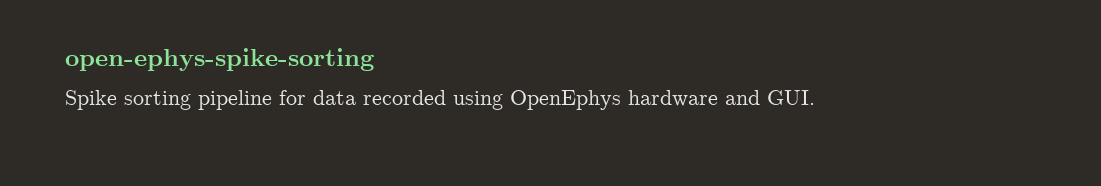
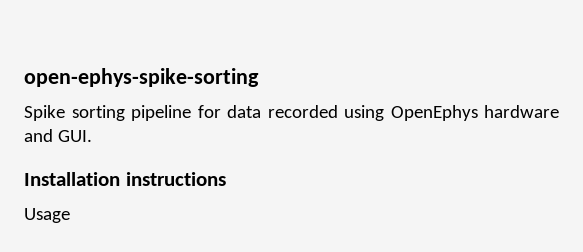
+ Installation instructions
+ Usage

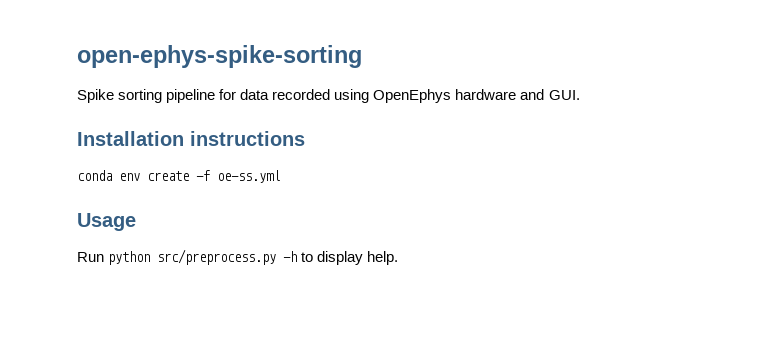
+ conda env create -f oe-ss.yml
  Usage
+ Run python src/preprocess.py -h to display help.

